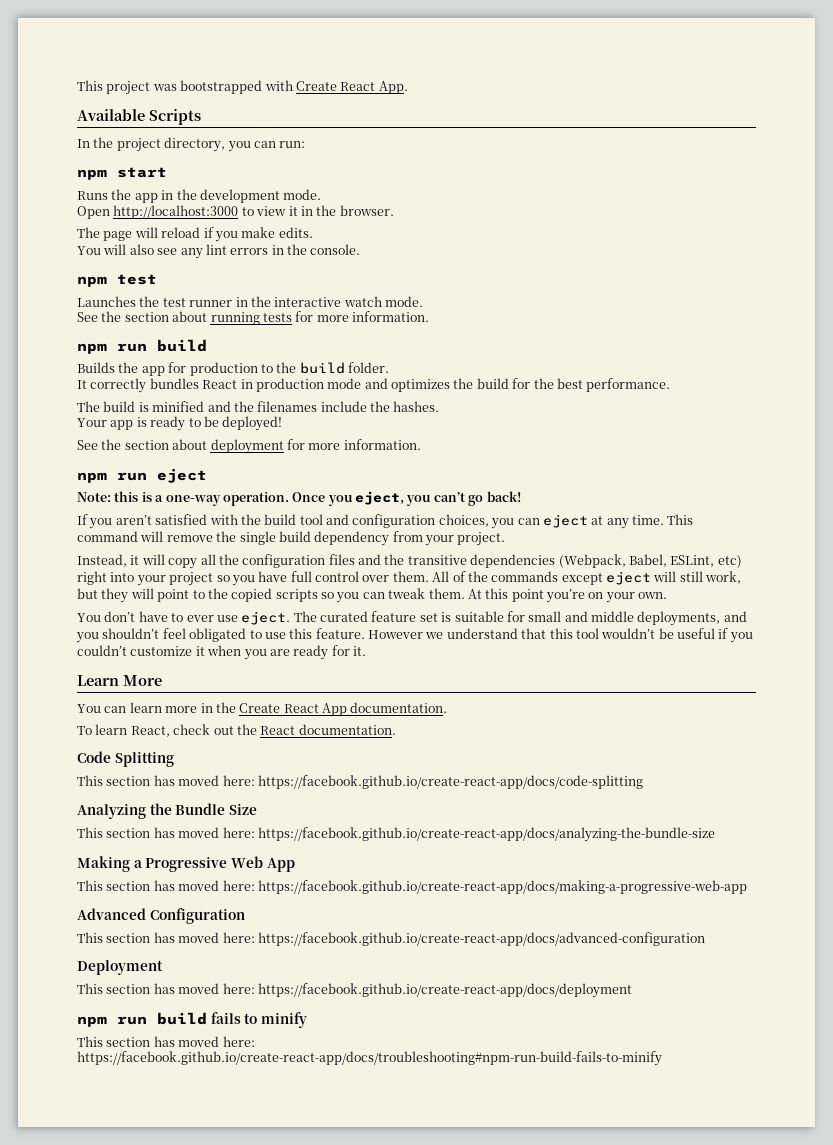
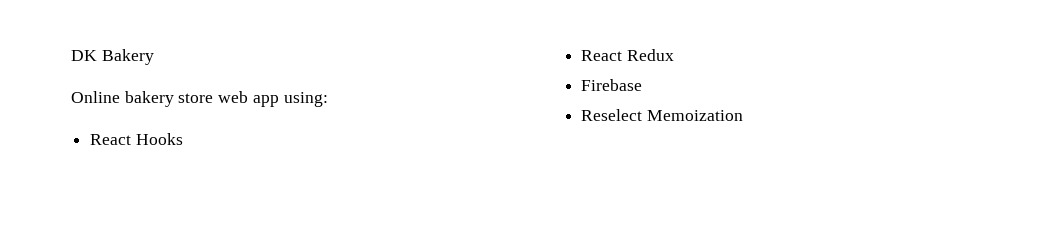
- This project was bootstrapped with Create React App.
- Available Scripts
- In the project directory, you can run:
- npm start
- Runs the app in the development mode.
- Open http://localhost:3000 to view it in the browser.
- The page will reload if you make edits.
- You will also see any lint errors in the console.
- npm test
- Launches the test runner in the interactive watch mode.
- See the section about running tests for more information.
- npm run build
- Builds the app for production to the build folder.
- It correctly bundles React in production mode and optimizes the build for the best performance.
- The build is minified and the filenames include the hashes.
- Your app is ready to be deployed!
- See the section about deployment for more information.
- npm run eject
- Note: this is a one-way operation. Once you eject, you can’t go back!
- If you aren’t satisfied with the build tool and configuration choices, you can eject at any time. This command will remove the single build dependency from your project.
- Instead, it will copy all the configuration files and the transitive dependencies (Webpack, Babel, ESLint, etc) right into your project so you have full control over them. All of the commands except eject will still work, but they will point to the copied scripts so you can tweak them. At this point you’re on your own.
- You don’t have to ever use eject. The curated feature set is suitable for small and middle deployments, and you shouldn’t feel obligated to use this feature. However we understand that this tool wouldn’t be useful if you couldn’t customize it when you are ready for it.
- Learn More
- You can learn more in the Create React App documentation.
- To learn React, check out the React documentation.
- Code Splitting
- This section has moved here: https://facebook.github.io/create-react-app/docs/code-splitting
- Analyzing the Bundle Size
- This section has moved here: https://facebook.github.io/create-react-app/docs/analyzing-the-bundle-size
- Making a Progressive Web App
- This section has moved here: https://facebook.github.io/create-react-app/docs/making-a-progressive-web-app
- Advanced Configuration
- This section has moved here: https://facebook.github.io/create-react-app/docs/advanced-configuration
- Deployment
- This section has moved here: https://facebook.github.io/create-react-app/docs/deployment
- npm run build fails to minify
- This section has moved here: https://facebook.github.io/create-react-app/docs/troubleshooting#npm-run-build-fails-to-minify
+ DK Bakery
+ Online bakery store web app using:
+ React Hooks
+ React Redux
+ Firebase
+ Reselect Memoization

